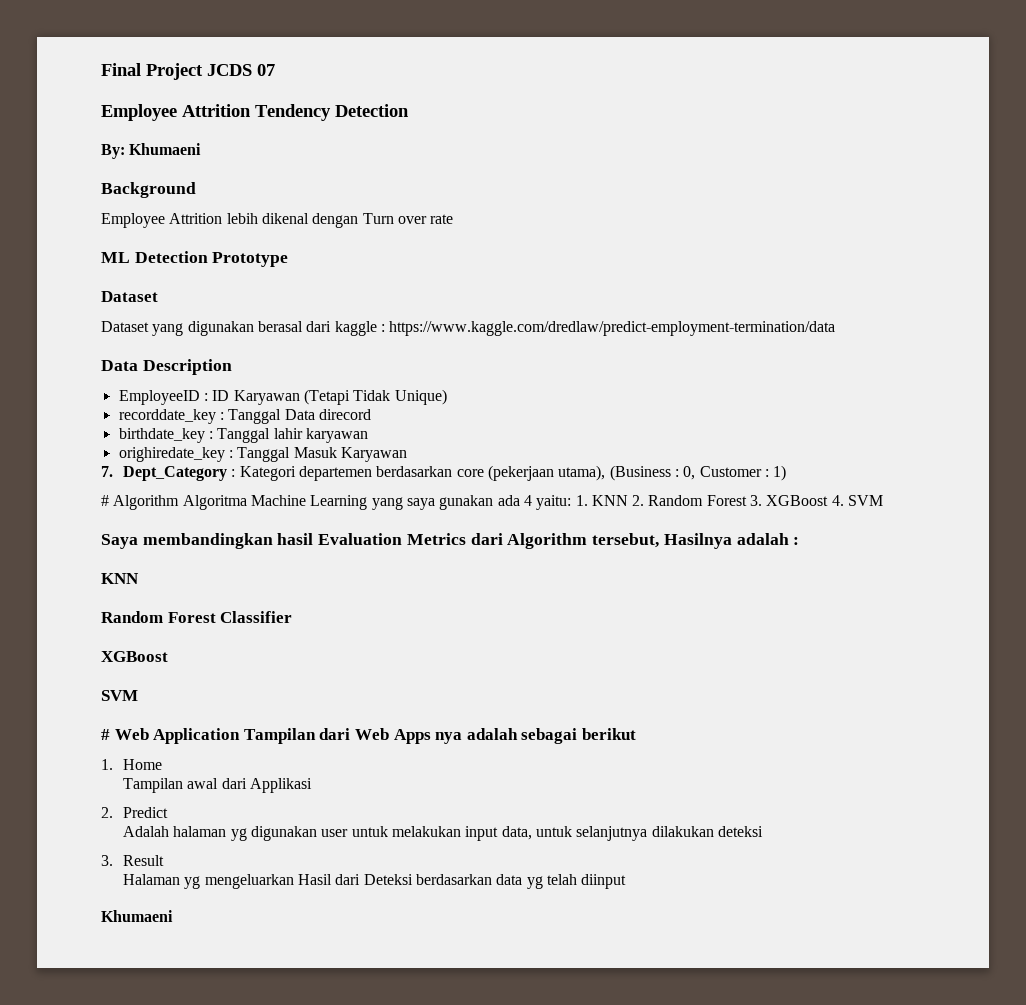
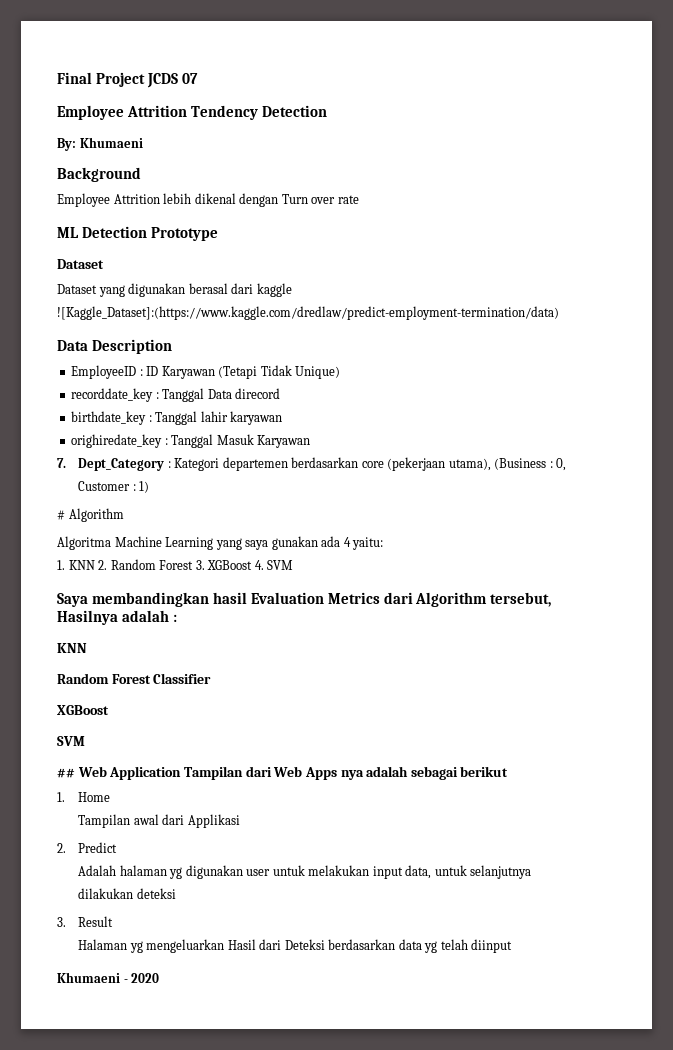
- Dataset yang digunakan berasal dari kaggle : https://www.kaggle.com/dredlaw/predict-employment-termination/data
+ Dataset yang digunakan berasal dari kaggle ![Kaggle_Dataset]:(https://www.kaggle.com/dredlaw/predict-employment-termination/data)
- # Algorithm Algoritma Machine Learning yang saya gunakan ada 4 yaitu: 1. KNN 2. Random Forest 3. XGBoost 4. SVM
+ # Algorithm
+ Algoritma Machine Learning yang saya gunakan ada 4 yaitu:
+ 1. KNN 2. Random Forest 3. XGBoost 4. SVM
- # Web Application Tampilan dari Web Apps nya adalah sebagai berikut
+ ## Web Application Tampilan dari Web Apps nya adalah sebagai berikut
  Halaman yg mengeluarkan Hasil dari Deteksi berdasarkan data yg telah diinput
- Khumaeni
+ Khumaeni - 2020

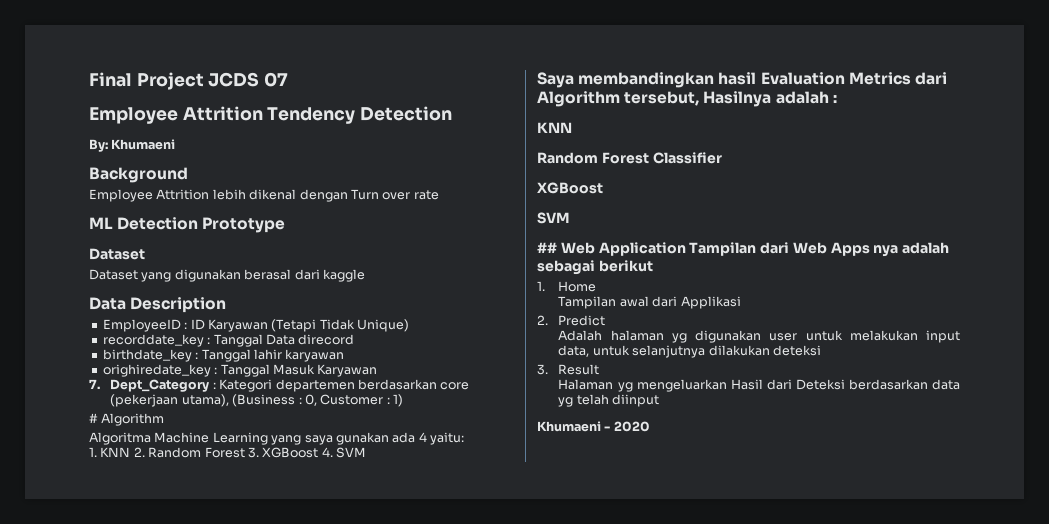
- Dataset yang digunakan berasal dari kaggle ![Kaggle_Dataset]:(https://www.kaggle.com/dredlaw/predict-employment-termination/data)
+ Dataset yang digunakan berasal dari kaggle

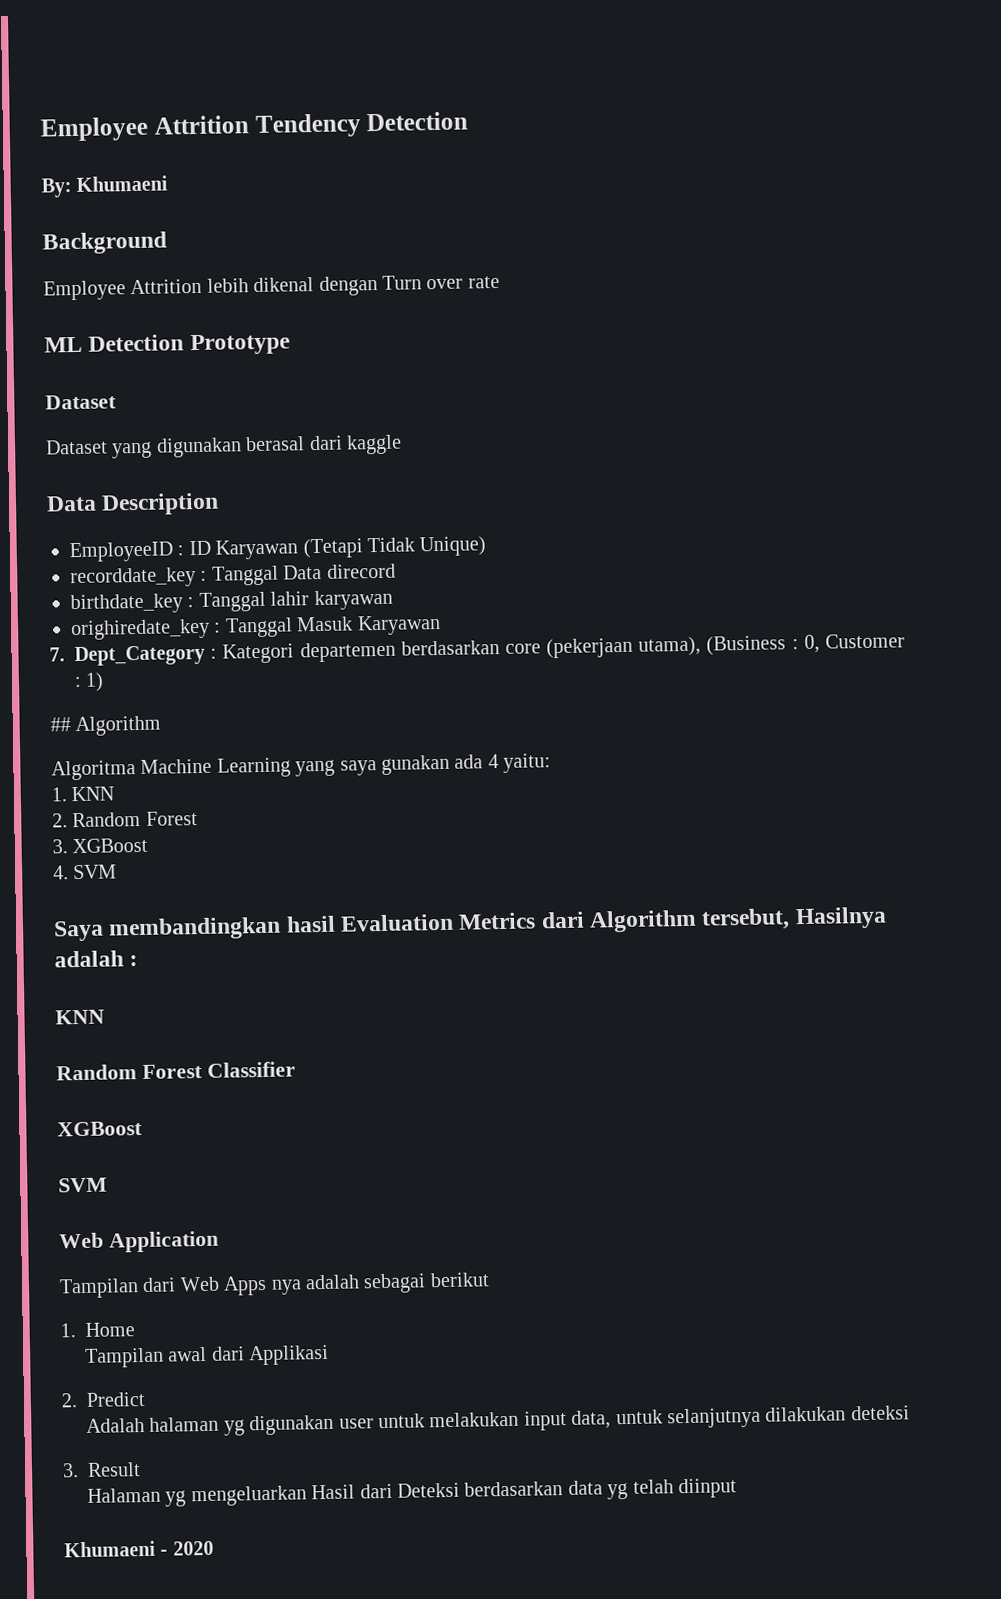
- Final Project JCDS 07
- # Algorithm
+ ## Algorithm
- 1. KNN 2. Random Forest 3. XGBoost 4. SVM
+ 1. KNN
+ 2. Random Forest
+ 3. XGBoost
+ 4. SVM
- ## Web Application Tampilan dari Web Apps nya adalah sebagai berikut
+ Web Application
+ Tampilan dari Web Apps nya adalah sebagai berikut

